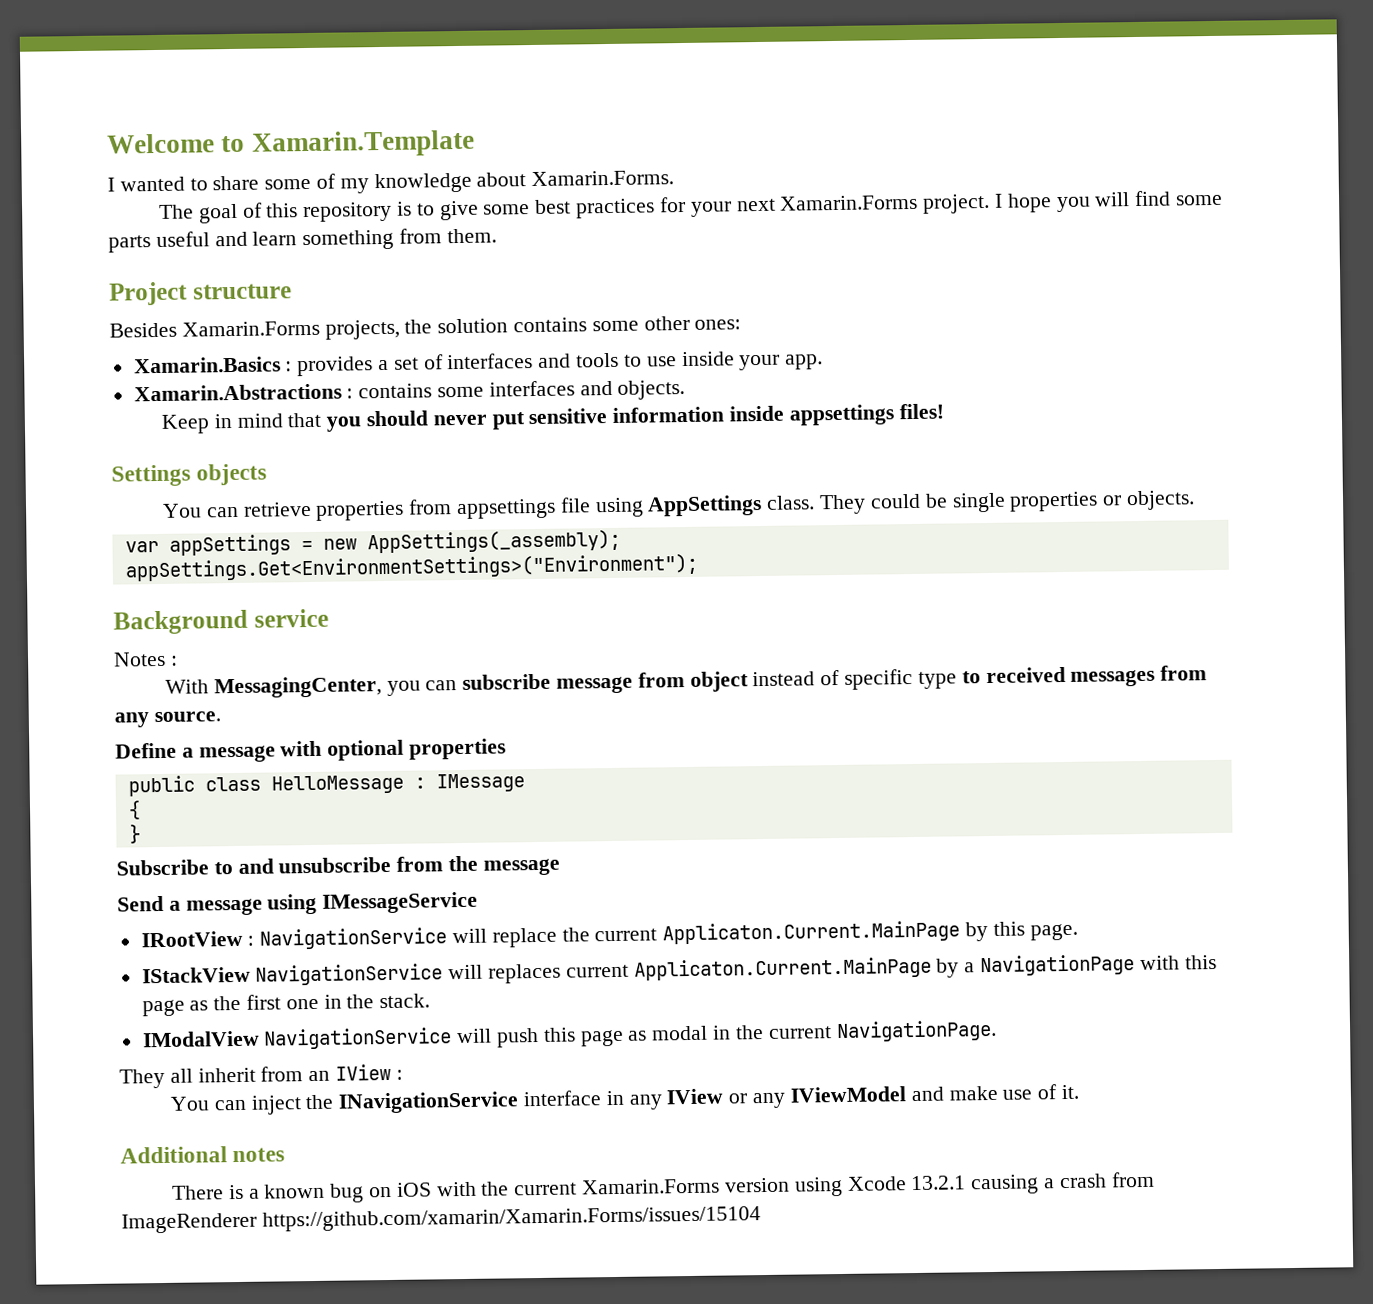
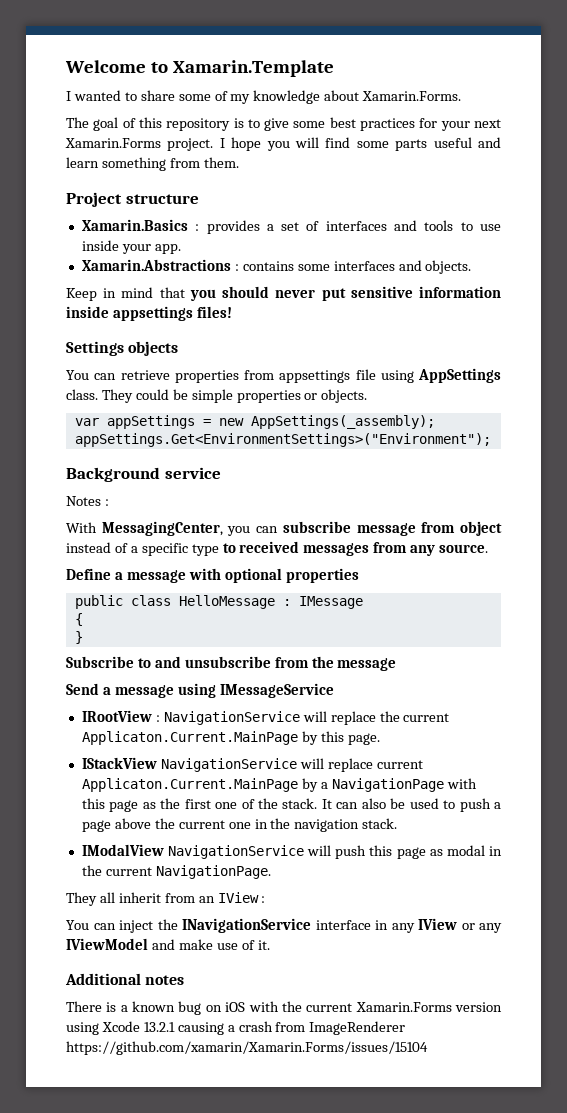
- Besides Xamarin.Forms projects, the solution contains some other ones:
- They could be single properties or objects.
+ They could be simple properties or objects.
- With MessagingCenter, you can subscribe message from object instead of specific type to received messages from any source.
+ With MessagingCenter, you can subscribe message from object instead of a specific type to received messages from any source.
- IStackView NavigationService will replaces current Applicaton.Current.MainPage by a NavigationPage with this page as the first one in the stack.
+ IStackView NavigationService will replace current Applicaton.Current.MainPage by a NavigationPage with this page as the first one of the stack. It can also be used to push a page above the current one in the navigation stack.

